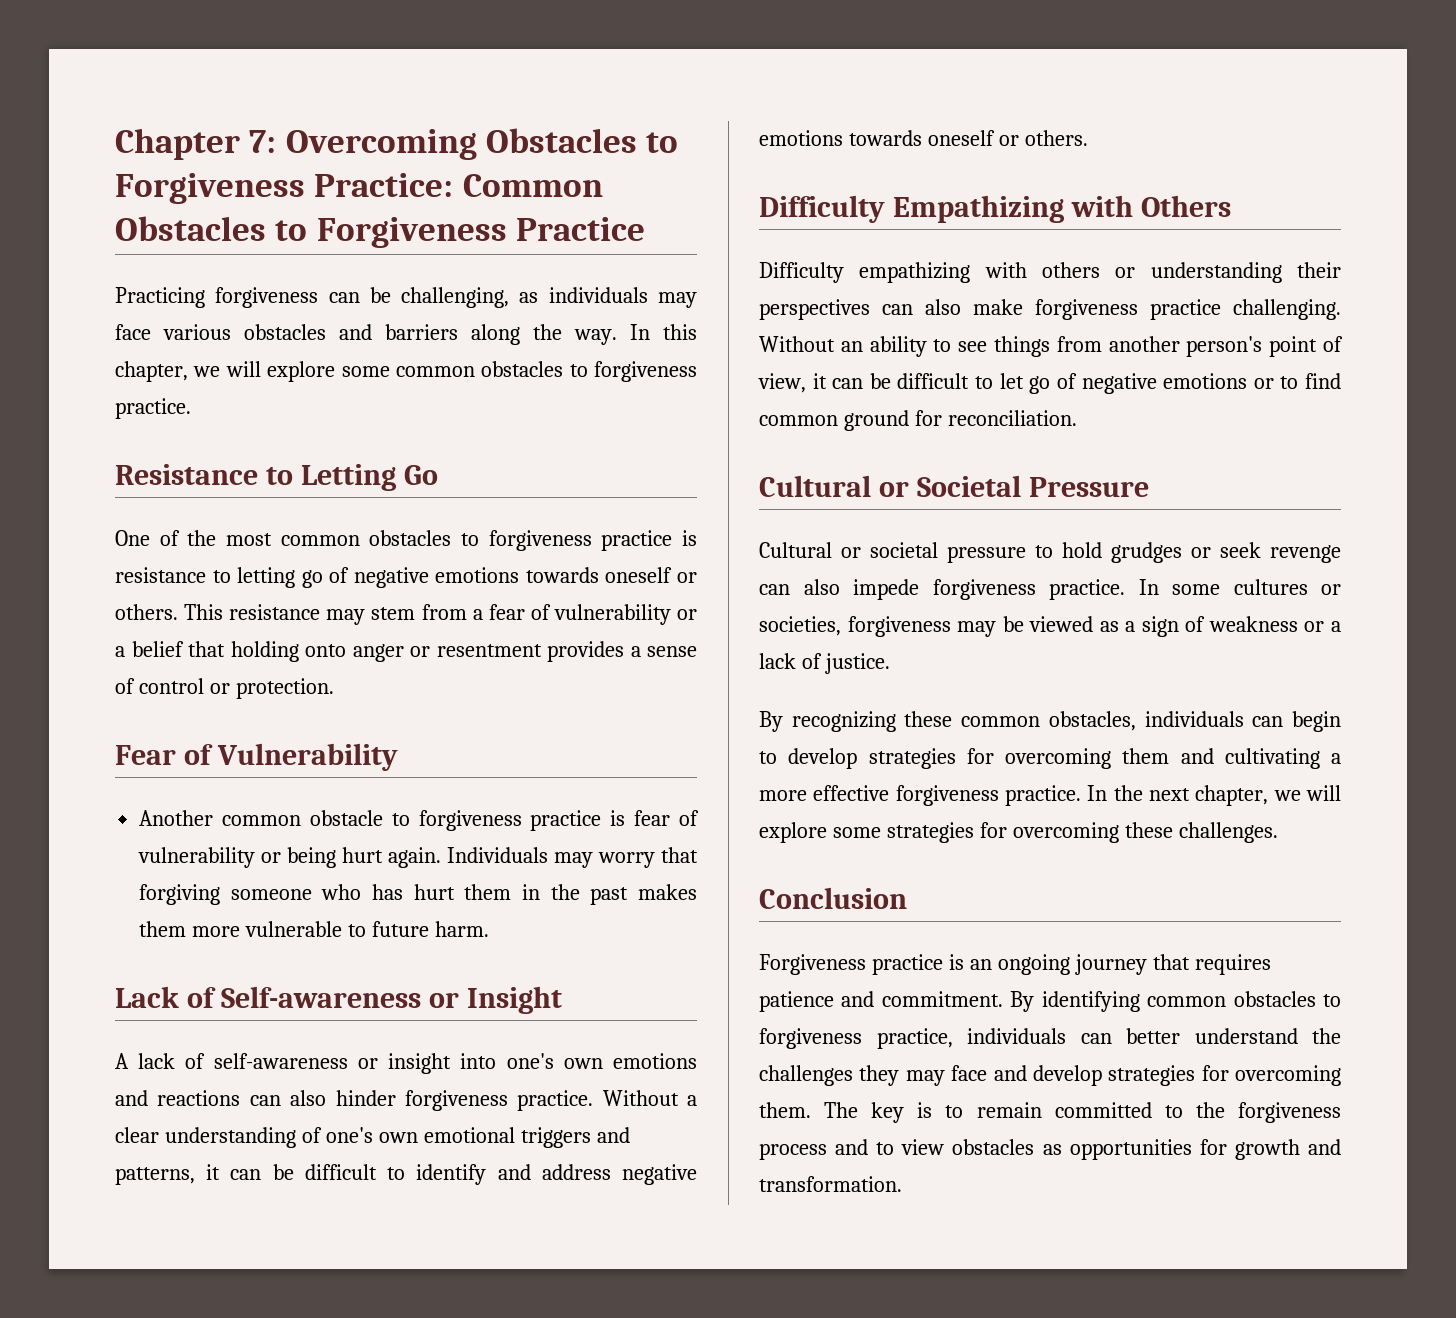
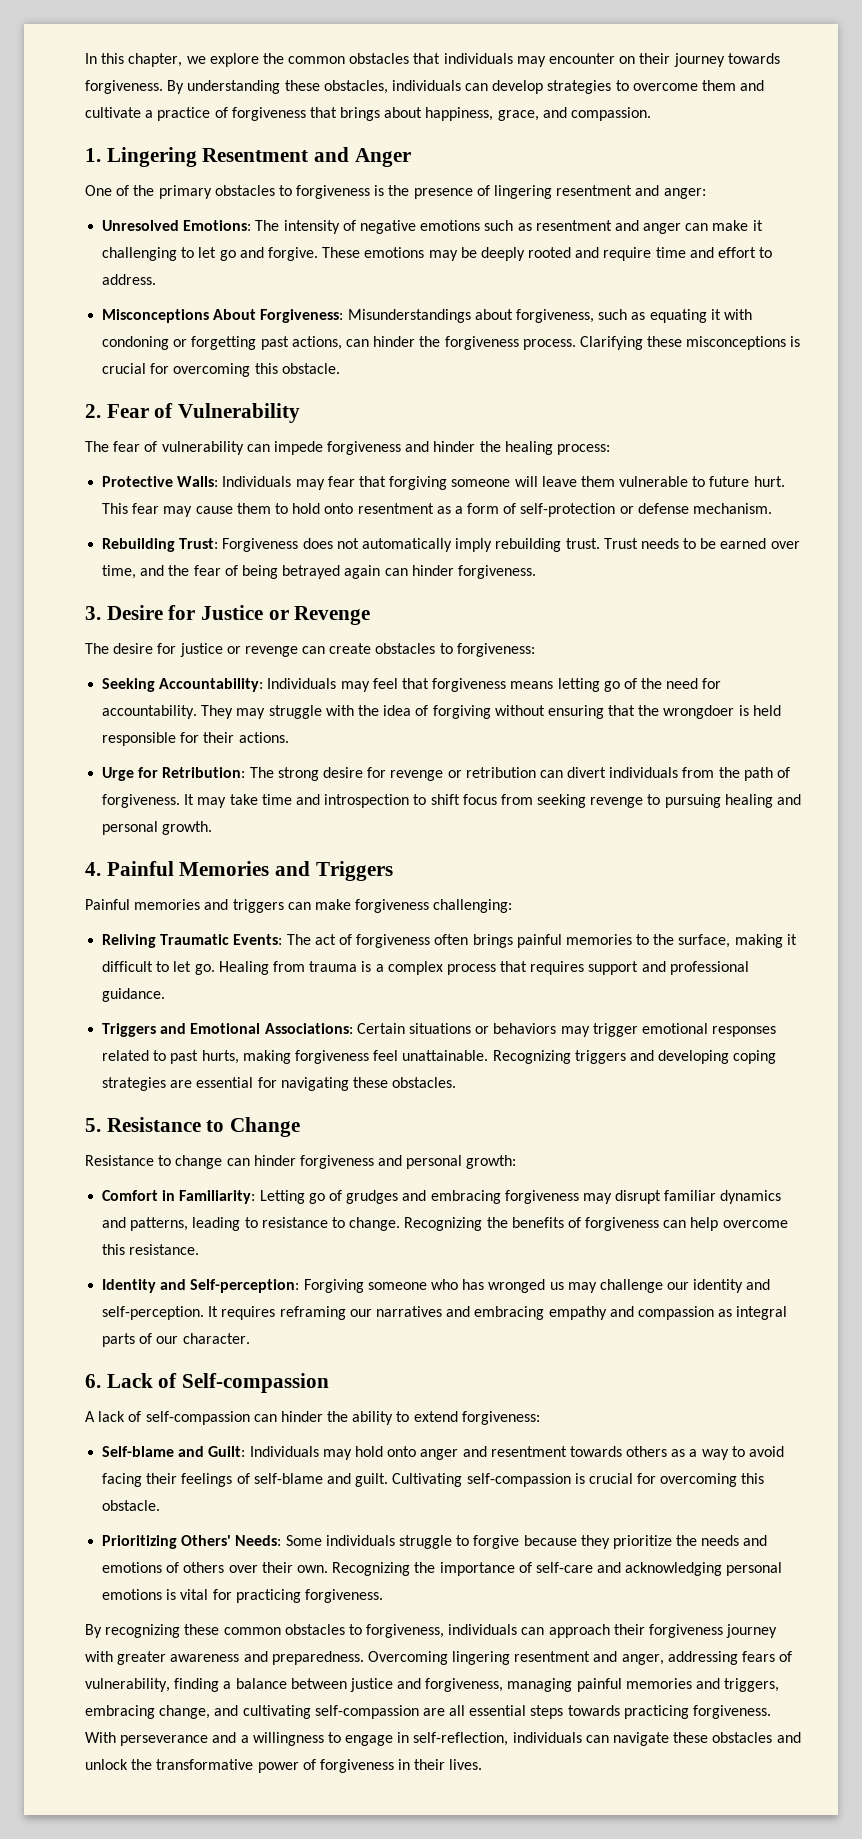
- Chapter 7: Overcoming Obstacles to Forgiveness Practice: Common Obstacles to Forgiveness Practice
- Practicing forgiveness can be challenging, as individuals may face various obstacles and barriers along the way. In this chapter, we will explore some common obstacles to forgiveness practice.
- Resistance to Letting Go
+ In this chapter, we explore the common obstacles that individuals may encounter on their journey towards forgiveness. By understanding these obstacles, individuals can develop strategies to overcome them and cultivate a practice of forgiveness that brings about happiness, grace, and compassion.
+ 1. Lingering Resentment and Anger
- One of the most common obstacles to forgiveness practice is resistance to letting go of negative emotions towards oneself or others. This resistance may stem from a fear of vulnerability or a belief that holding onto anger or resentment provides a sense of control or protection.
- Fear of Vulnerability
- Another common obstacle to forgiveness practice is fear of vulnerability or being hurt again. Individuals may worry that forgiving someone who has hurt them in the past makes them more vulnerable to future harm.
- Lack of Self-awareness or Insight
- A lack of self-awareness or insight into one's own emotions and reactions can also hinder forgiveness practice. Without a clear understanding of one's own emotional triggers and patterns, it can be difficult to identify and address negative emotions towards oneself or others.
- Difficulty Empathizing with Others
- Difficulty empathizing with others or understanding their perspectives can also make forgiveness practice challenging. Without an ability to see things from another person's point of view, it can be difficult to let go of negative emotions or to find common ground for reconciliation.
- Cultural or Societal Pressure
- Cultural or societal pressure to hold grudges or seek revenge can also impede forgiveness practice. In some cultures or societies, forgiveness may be viewed as a sign of weakness or a lack of justice.
- By recognizing these common obstacles, individuals can begin to develop strategies for overcoming them and cultivating a more effective forgiveness practice. In the next chapter, we will explore some strategies for overcoming these challenges.
- Conclusion
- Forgiveness practice is an ongoing journey that requires patience and commitment. By identifying common obstacles to forgiveness practice, individuals can better understand the challenges they may face and develop strategies for overcoming them. The key is to remain committed to the forgiveness process and to view obstacles as opportunities for growth and transformation.
+ One of the primary obstacles to forgiveness is the presence of lingering resentment and anger:
+ Unresolved Emotions: The intensity of negative emotions such as resentment and anger can make it challenging to let go and forgive. These emotions may be deeply rooted and require time and effort to address.
+ Misconceptions About Forgiveness: Misunderstandings about forgiveness, such as equating it with condoning or forgetting past actions, can hinder the forgiveness process. Clarifying these misconceptions is crucial for overcoming this obstacle.
+ 2. Fear of Vulnerability
+ The fear of vulnerability can impede forgiveness and hinder the healing process:
+ Protective Walls: Individuals may fear that forgiving someone will leave them vulnerable to future hurt. This fear may cause them to hold onto resentment as a form of self-protection or defense mechanism.
+ Rebuilding Trust: Forgiveness does not automatically imply rebuilding trust. Trust needs to be earned over time, and the fear of being betrayed again can hinder forgiveness.
+ 3. Desire for Justice or Revenge
+ The desire for justice or revenge can create obstacles to forgiveness:
+ Seeking Accountability: Individuals may feel that forgiveness means letting go of the need for accountability. They may struggle with the idea of forgiving without ensuring that the wrongdoer is held responsible for their actions.
+ Urge for Retribution: The strong desire for revenge or retribution can divert individuals from the path of forgiveness. It may take time and introspection to shift focus from seeking revenge to pursuing healing and personal growth.
+ 4. Painful Memories and Triggers
+ Painful memories and triggers can make forgiveness challenging:
+ Reliving Traumatic Events: The act of forgiveness often brings painful memories to the surface, making it difficult to let go. Healing from trauma is a complex process that requires support and professional guidance.
+ Triggers and Emotional Associations: Certain situations or behaviors may trigger emotional responses related to past hurts, making forgiveness feel unattainable. Recognizing triggers and developing coping strategies are essential for navigating these obstacles.
+ 5. Resistance to Change
+ Resistance to change can hinder forgiveness and personal growth:
+ Comfort in Familiarity: Letting go of grudges and embracing forgiveness may disrupt familiar dynamics and patterns, leading to resistance to change. Recognizing the benefits of forgiveness can help overcome this resistance.
+ Identity and Self-perception: Forgiving someone who has wronged us may challenge our identity and self-perception. It requires reframing our narratives and embracing empathy and compassion as integral parts of our character.
+ 6. Lack of Self-compassion
+ A lack of self-compassion can hinder the ability to extend forgiveness:
+ Self-blame and Guilt: Individuals may hold onto anger and resentment towards others as a way to avoid facing their feelings of self-blame and guilt. Cultivating self-compassion is crucial for overcoming this obstacle.
+ Prioritizing Others' Needs: Some individuals struggle to forgive because they prioritize the needs and emotions of others over their own. Recognizing the importance of self-care and acknowledging personal emotions is vital for practicing forgiveness.
+ By recognizing these common obstacles to forgiveness, individuals can approach their forgiveness journey with greater awareness and preparedness. Overcoming lingering resentment and anger, addressing fears of vulnerability, finding a balance between justice and forgiveness, managing painful memories and triggers, embracing change, and cultivating self-compassion are all essential steps towards practicing forgiveness. With perseverance and a willingness to engage in self-reflection, individuals can navigate these obstacles and unlock the transformative power of forgiveness in their lives.

